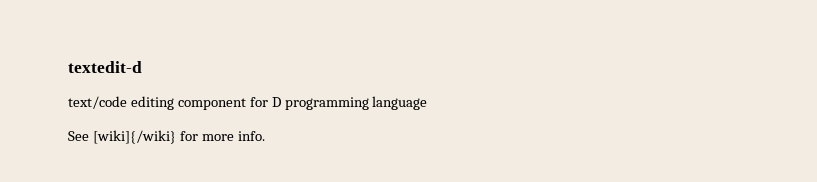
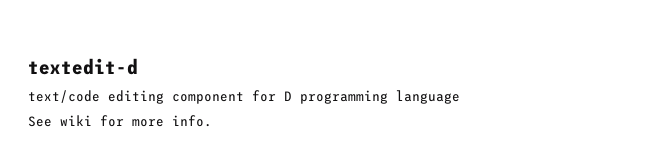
- See [wiki]{/wiki} for more info.
+ See wiki for more info.

